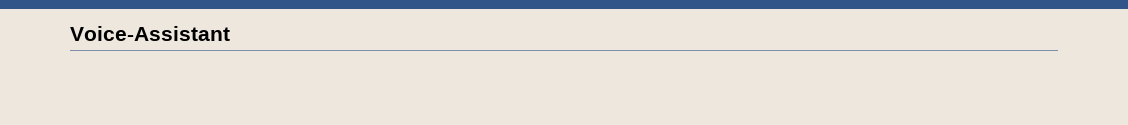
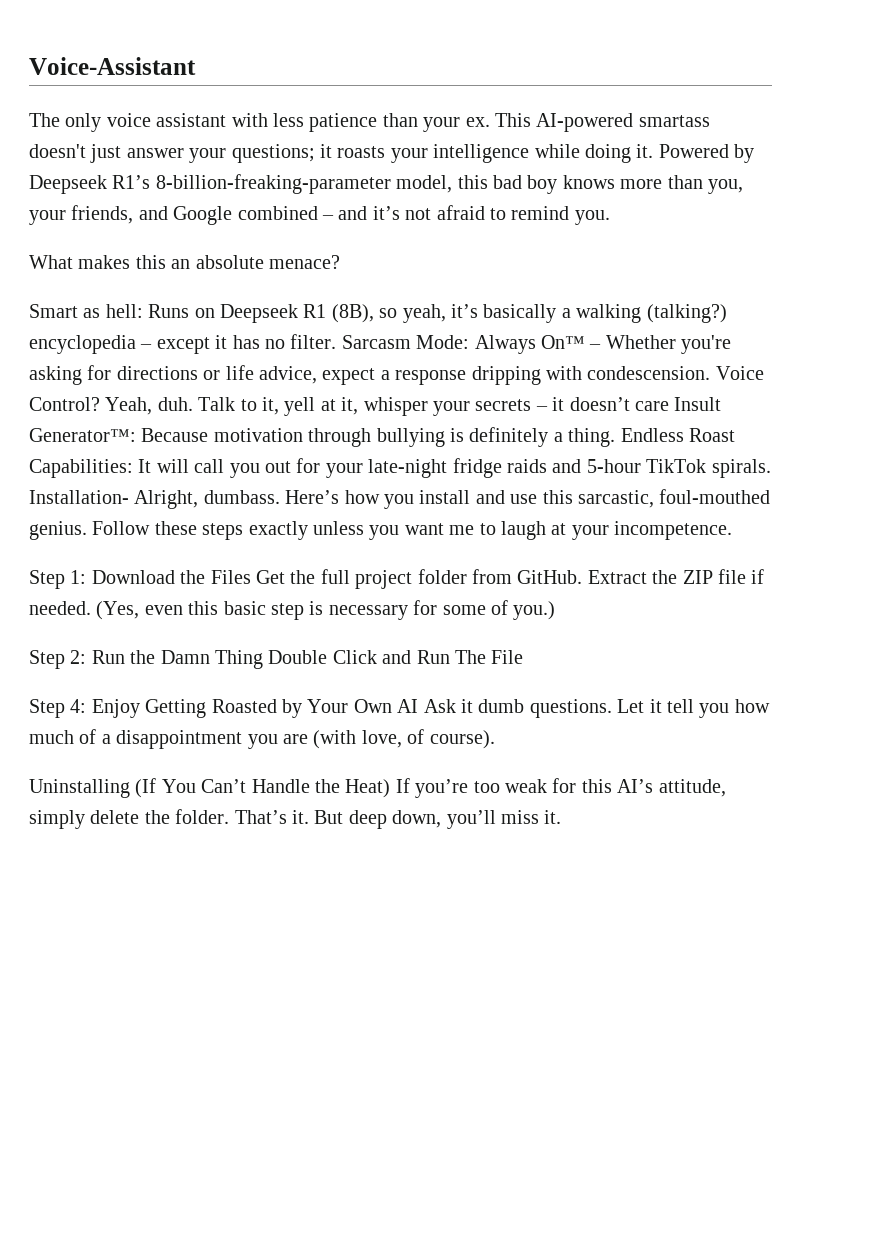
+ The only voice assistant with less patience than your ex. This AI-powered smartass doesn't just answer your questions; it roasts your intelligence while doing it. Powered by Deepseek R1’s 8-billion-freaking-parameter model, this bad boy knows more than you, your friends, and Google combined – and it’s not afraid to remind you.
+ What makes this an absolute menace?
+ Smart as hell: Runs on Deepseek R1 (8B), so yeah, it’s basically a walking (talking?) encyclopedia – except it has no filter. Sarcasm Mode: Always On™ – Whether you're asking for directions or life advice, expect a response dripping with condescension. Voice Control? Yeah, duh. Talk to it, yell at it, whisper your secrets – it doesn’t care Insult Generator™: Because motivation through bullying is definitely a thing. Endless Roast Capabilities: It will call you out for your late-night fridge raids and 5-hour TikTok spirals. Installation- Alright, dumbass. Here’s how you install and use this sarcastic, foul-mouthed genius. Follow these steps exactly unless you want me to laugh at your incompetence.
+ Step 1: Download the Files Get the full project folder from GitHub. Extract the ZIP file if needed. (Yes, even this basic step is necessary for some of you.)
+ Step 2: Run the Damn Thing Double Click and Run The File
+ Step 4: Enjoy Getting Roasted by Your Own AI Ask it dumb questions. Let it tell you how much of a disappointment you are (with love, of course).
+ Uninstalling (If You Can’t Handle the Heat) If you’re too weak for this AI’s attitude, simply delete the folder. That’s it. But deep down, you’ll miss it.

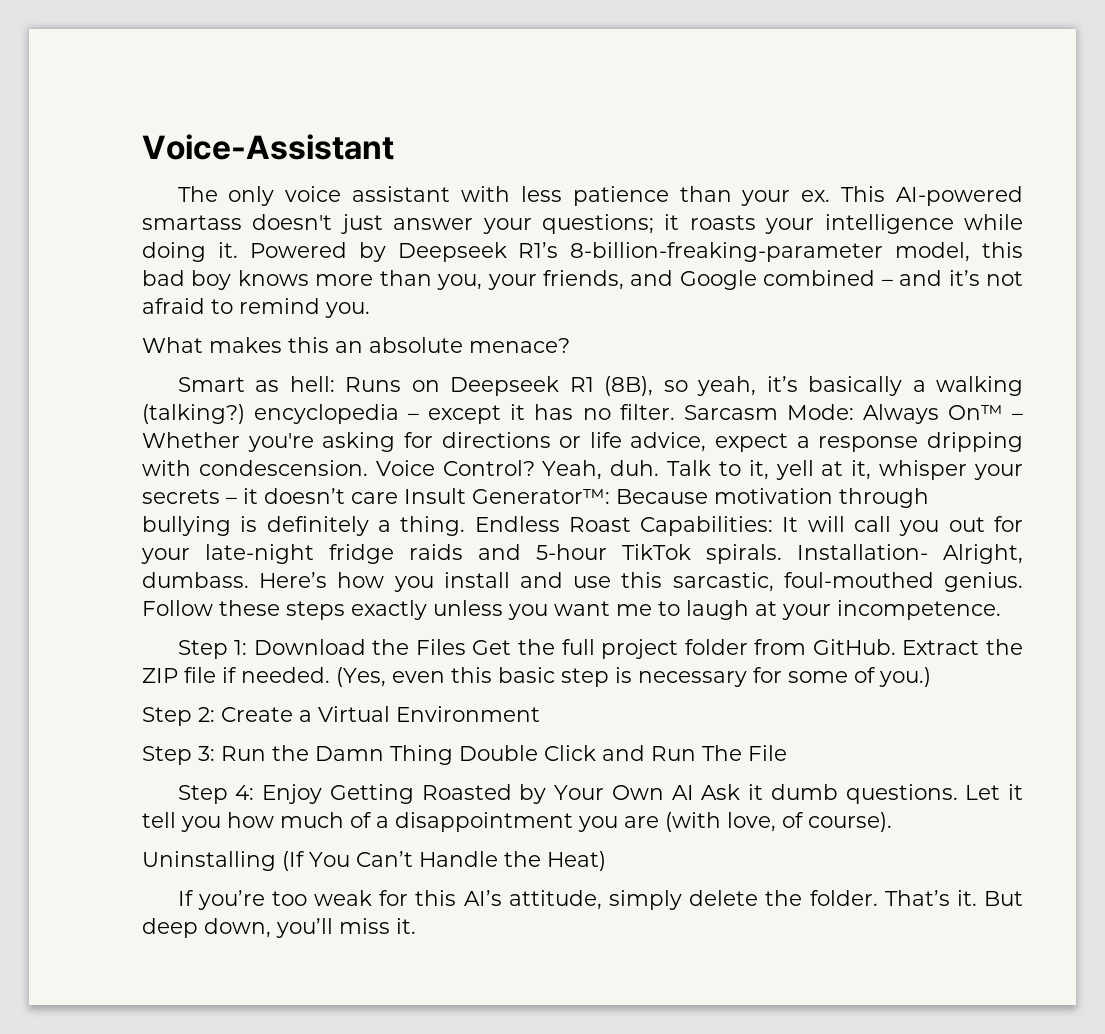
- Step 2: Run the Damn Thing Double Click and Run The File
+ Step 2: Create a Virtual Environment
+ Step 3: Run the Damn Thing Double Click and Run The File
- Uninstalling (If You Can’t Handle the Heat) If you’re too weak for this AI’s attitude, simply delete the folder.
+ Uninstalling (If You Can’t Handle the Heat)
+ If you’re too weak for this AI’s attitude, simply delete the folder.

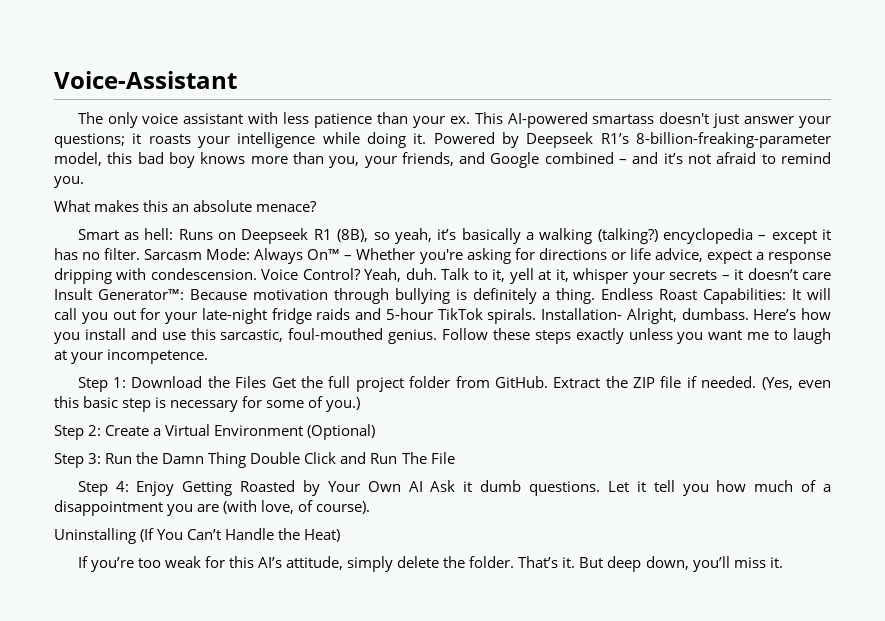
- Step 2: Create a Virtual Environment
+ Step 2: Create a Virtual Environment (Optional)

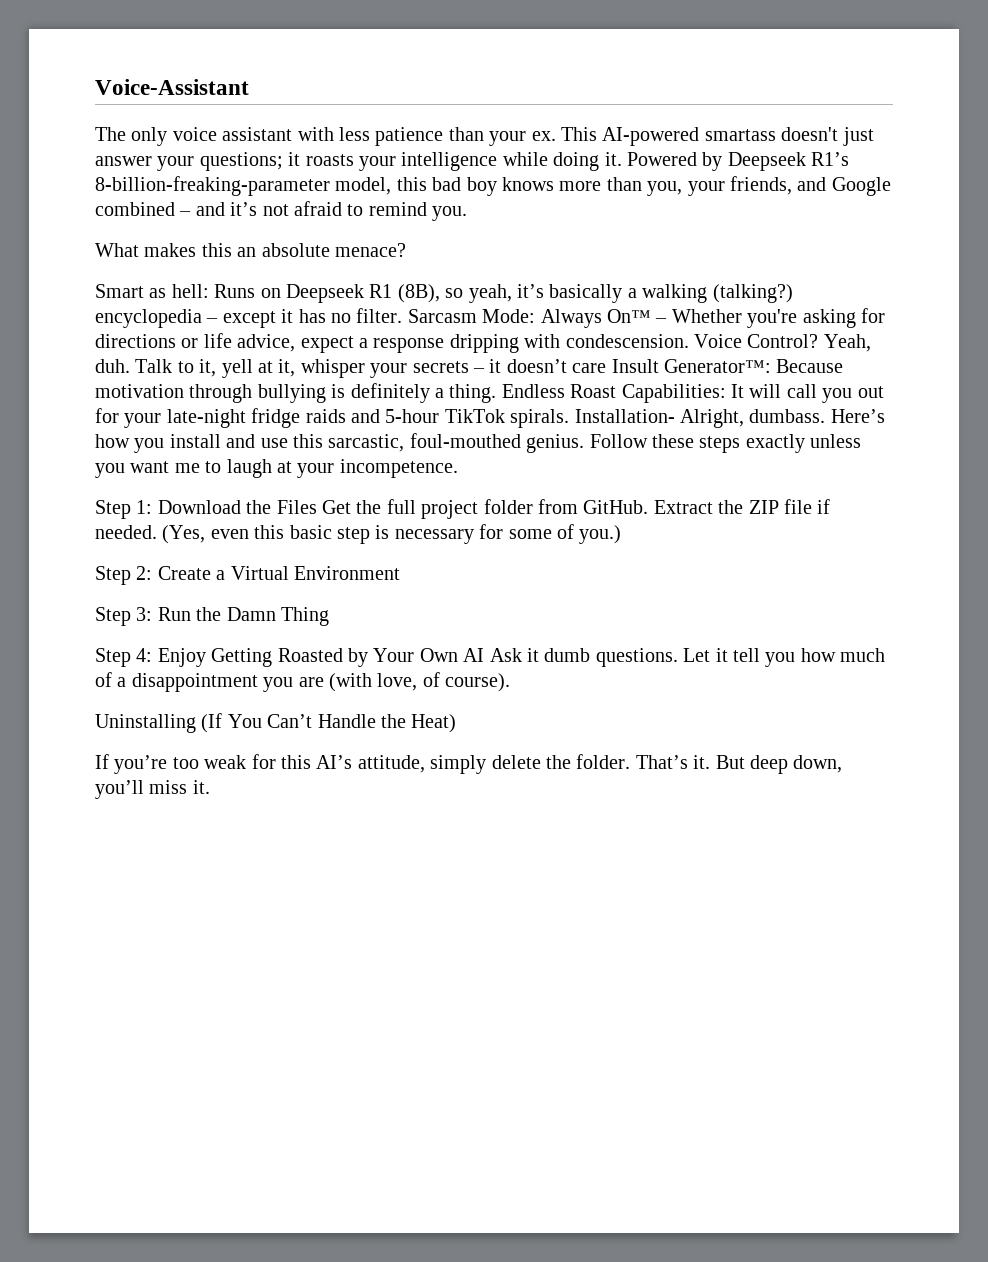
- Step 2: Create a Virtual Environment (Optional)
+ Step 2: Create a Virtual Environment
- Step 3: Run the Damn Thing Double Click and Run The File
+ Step 3: Run the Damn Thing

